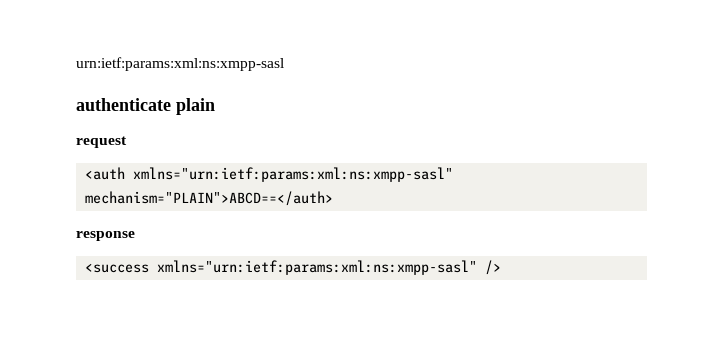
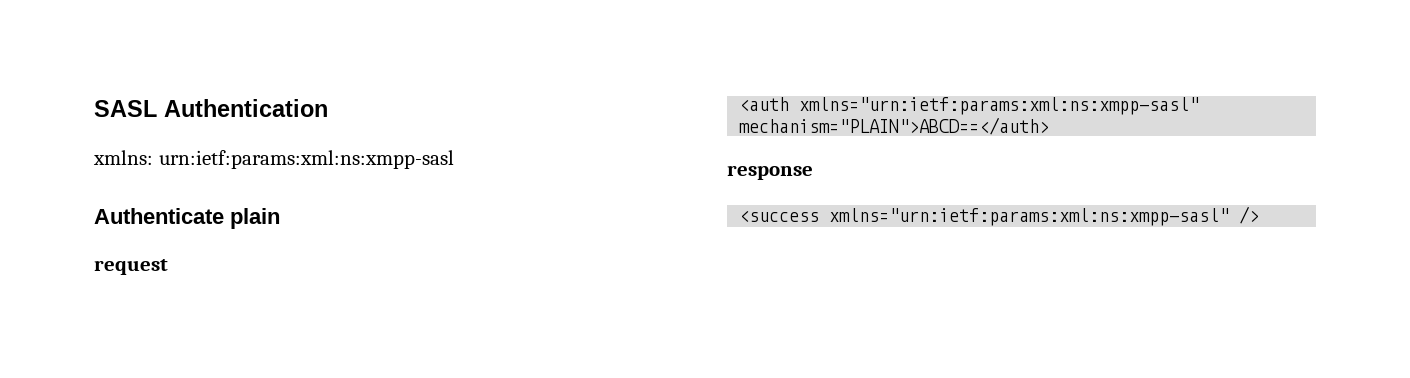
- urn:ietf:params:xml:ns:xmpp-sasl
+ SASL Authentication
+ xmlns: urn:ietf:params:xml:ns:xmpp-sasl
- authenticate plain
+ Authenticate plain

